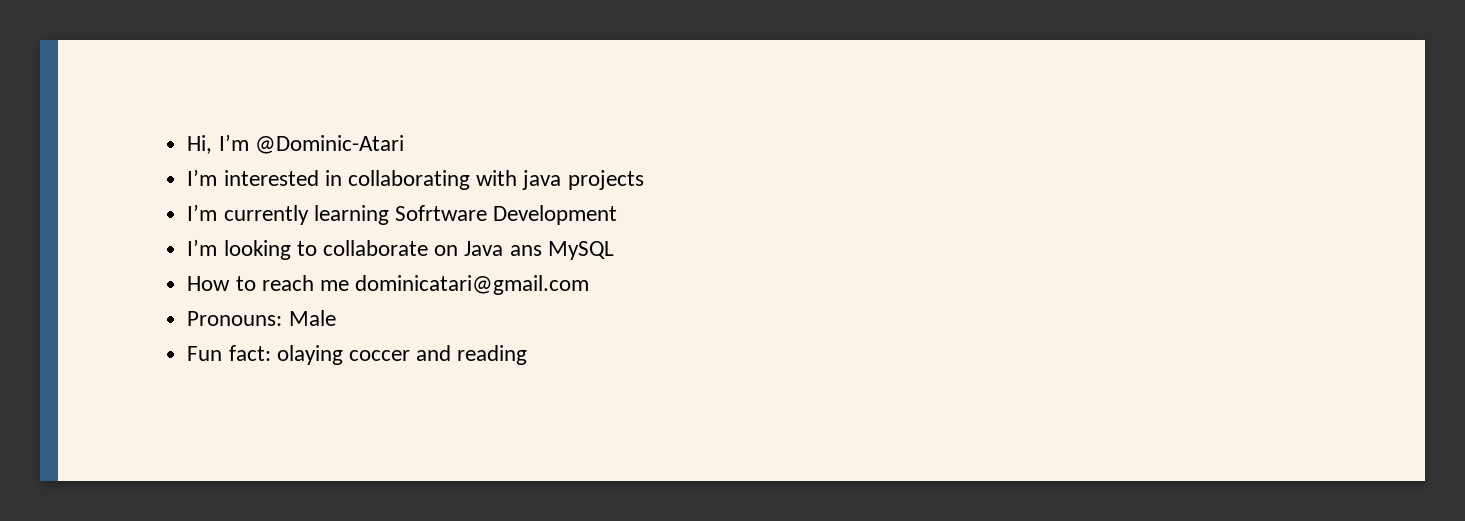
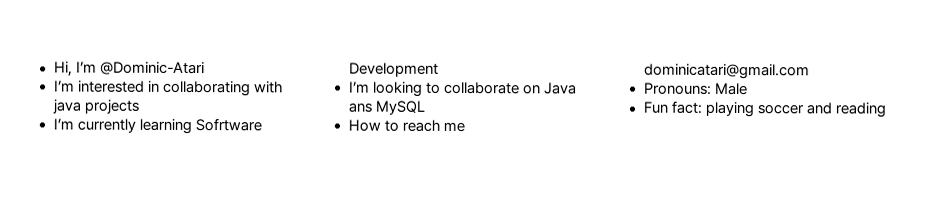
- Fun fact: olaying coccer and reading
+ Fun fact: playing soccer and reading

